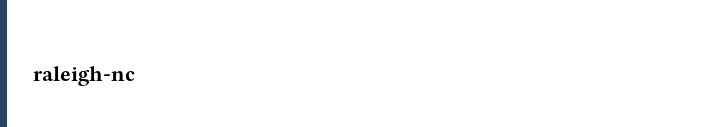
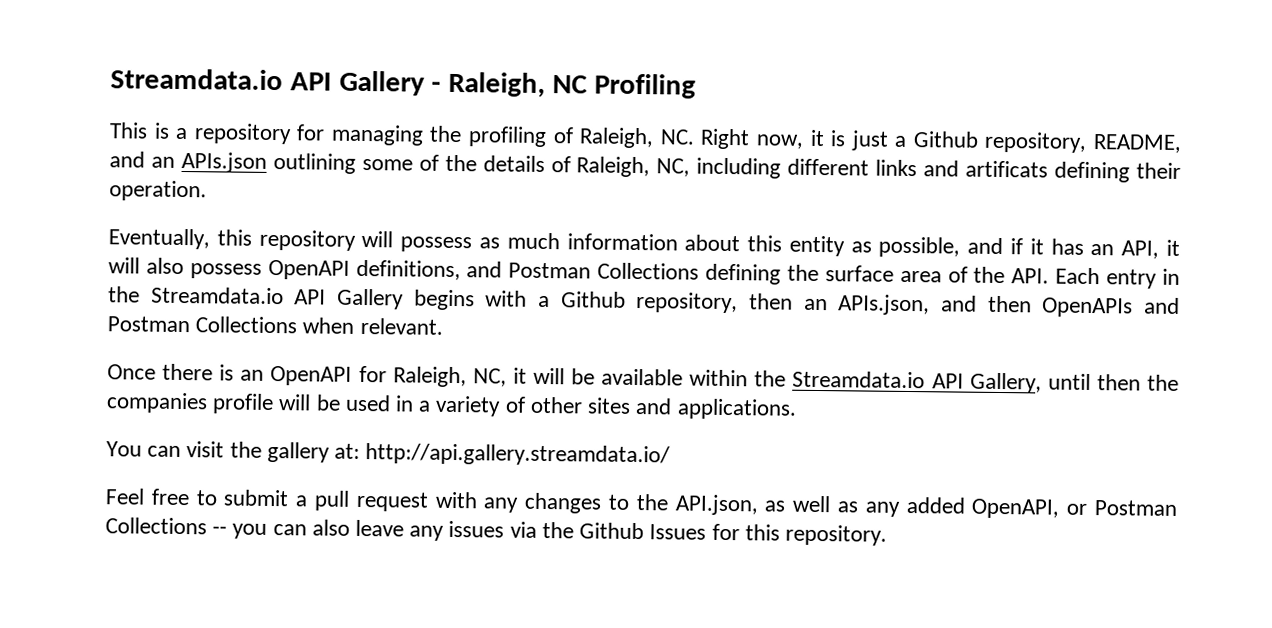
- raleigh-nc
+ Streamdata.io API Gallery - Raleigh, NC Profiling
+ This is a repository for managing the profiling of Raleigh, NC. Right now, it is just a Github repository, README, and an APIs.json outlining some of the details of Raleigh, NC, including different links and artificats defining their operation.
+ Eventually, this repository will possess as much information about this entity as possible, and if it has an API, it will also possess OpenAPI definitions, and Postman Collections defining the surface area of the API. Each entry in the Streamdata.io API Gallery begins with a Github repository, then an APIs.json, and then OpenAPIs and Postman Collections when relevant.
+ Once there is an OpenAPI for Raleigh, NC, it will be available within the Streamdata.io API Gallery, until then the companies profile will be used in a variety of other sites and applications.
+ You can visit the gallery at: http://api.gallery.streamdata.io/
+ Feel free to submit a pull request with any changes to the API.json, as well as any added OpenAPI, or Postman Collections -- you can also leave any issues via the Github Issues for this repository.

